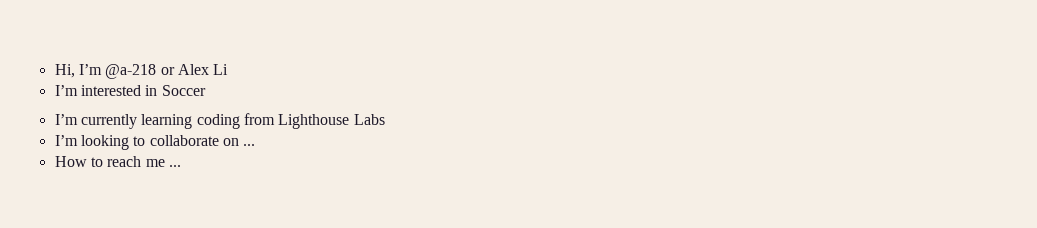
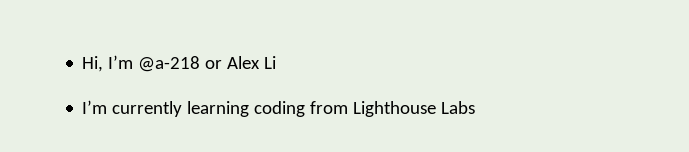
- I’m interested in Soccer
- I’m looking to collaborate on ...
- How to reach me ...

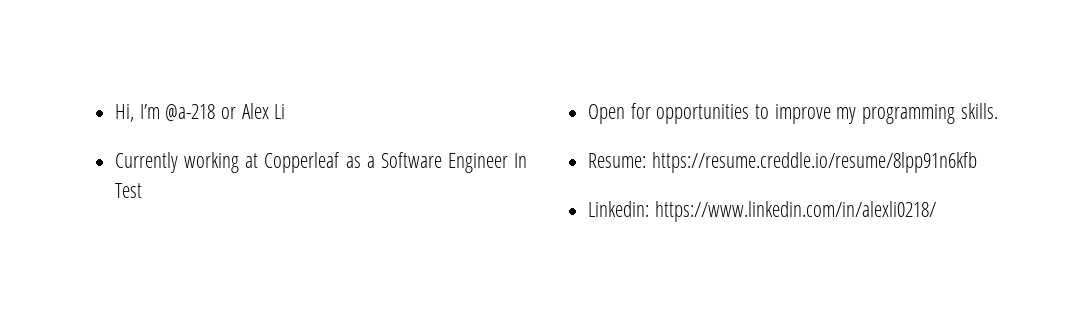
- I’m currently learning coding from Lighthouse Labs
+ Currently working at Copperleaf as a Software Engineer In Test
+ Open for opportunities to improve my programming skills.
+ Resume: https://resume.creddle.io/resume/8lpp91n6kfb
+ Linkedin: https://www.linkedin.com/in/alexli0218/

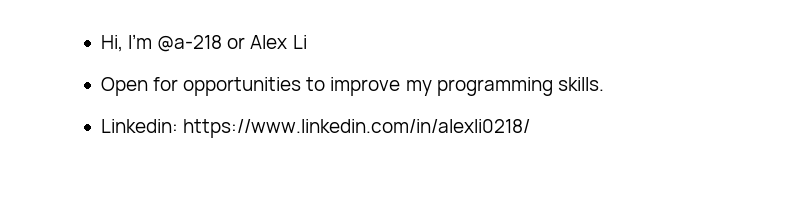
- Currently working at Copperleaf as a Software Engineer In Test
- Resume: https://resume.creddle.io/resume/8lpp91n6kfb

